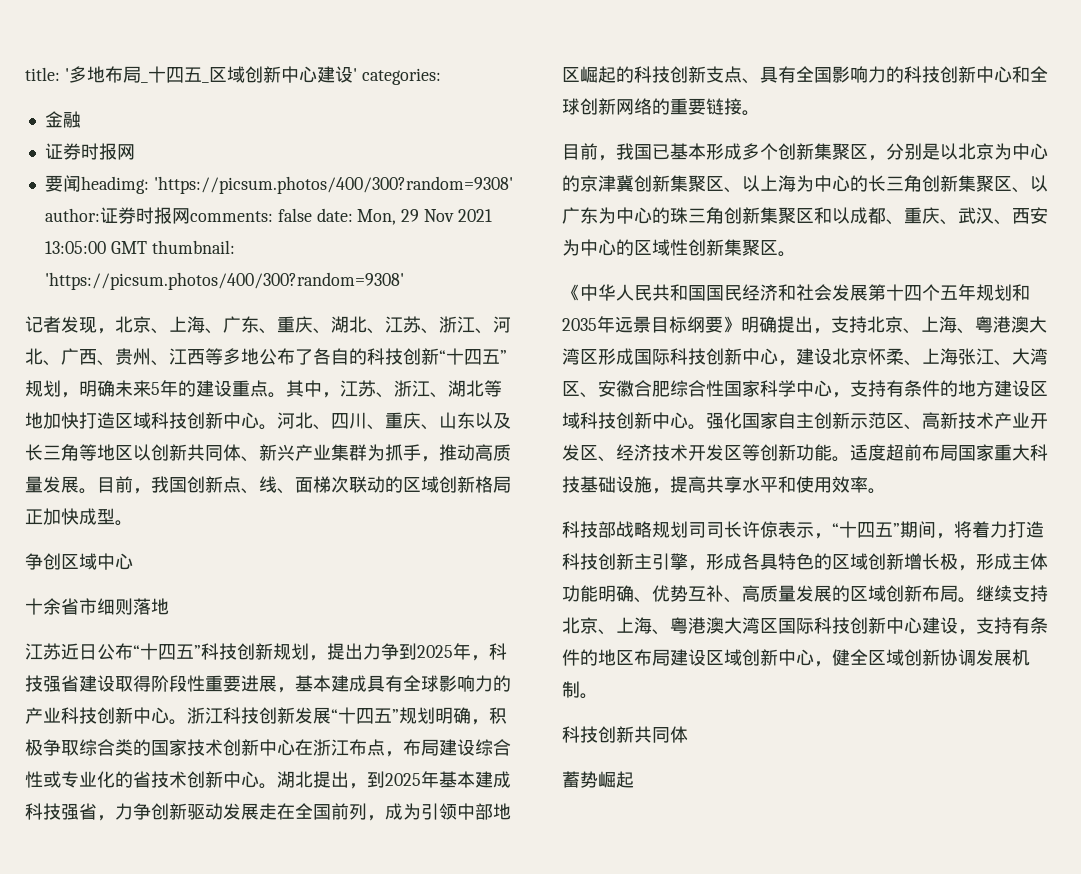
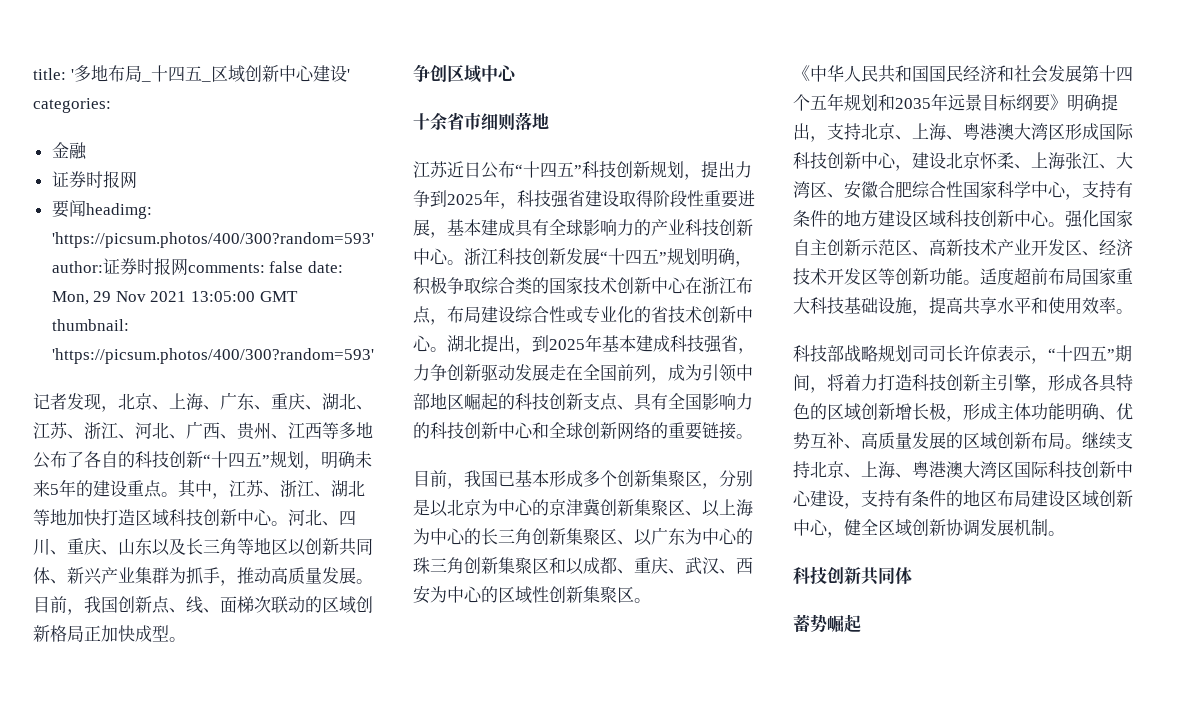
- 要闻headimg: 'https://picsum.photos/400/300?random=9308' author:证券时报网comments: false date: Mon, 29 Nov 2021 13:05:00 GMT thumbnail: 'https://picsum.photos/400/300?random=9308'
+ 要闻headimg: 'https://picsum.photos/400/300?random=593' author:证券时报网comments: false date: Mon, 29 Nov 2021 13:05:00 GMT thumbnail: 'https://picsum.photos/400/300?random=593'

